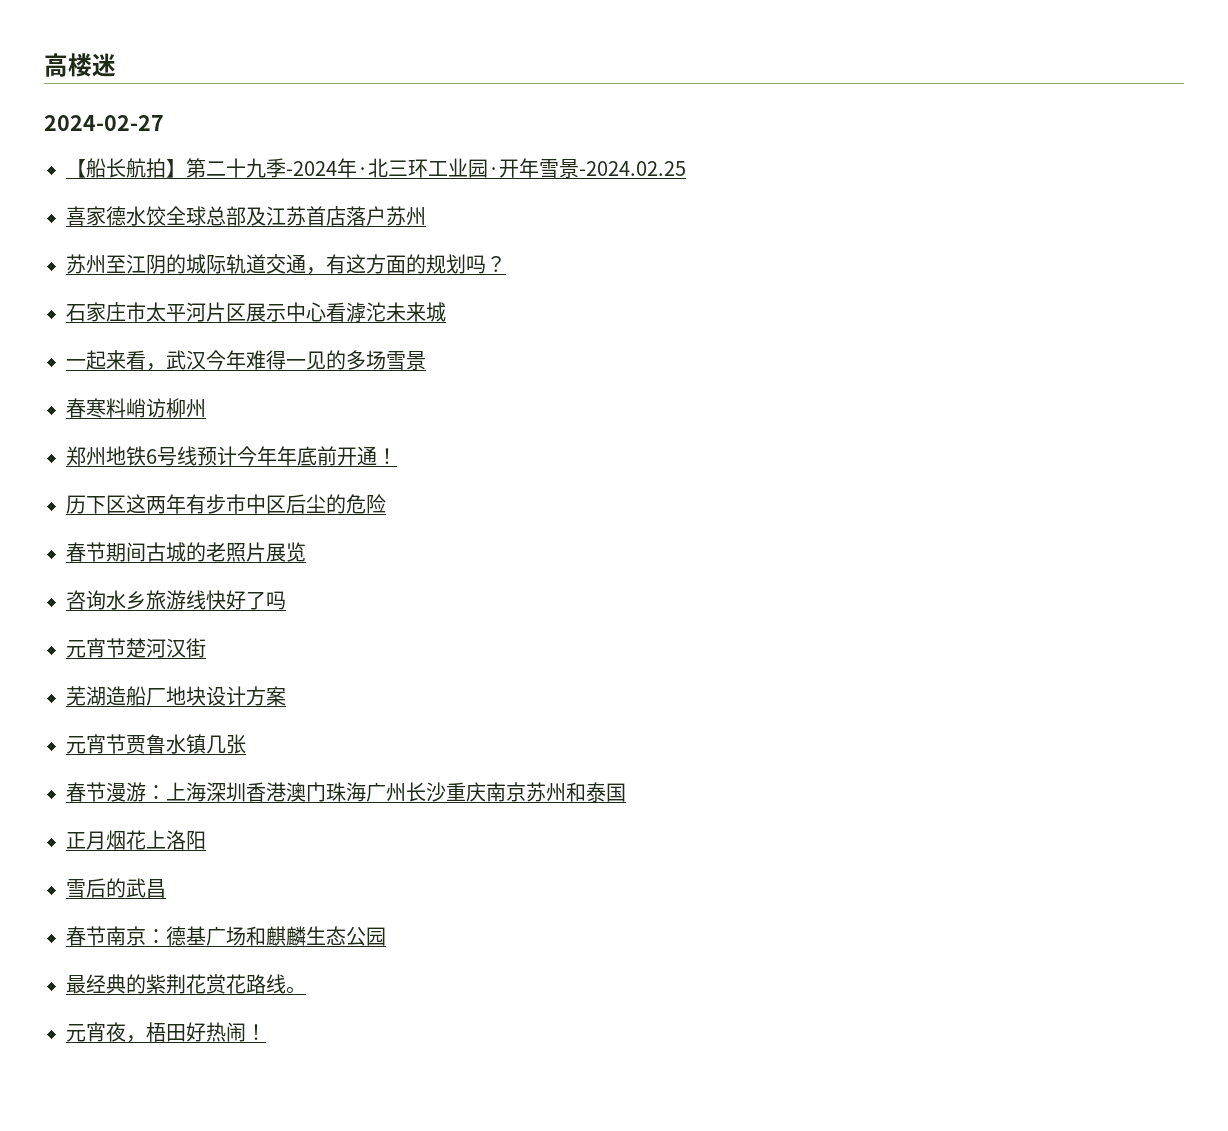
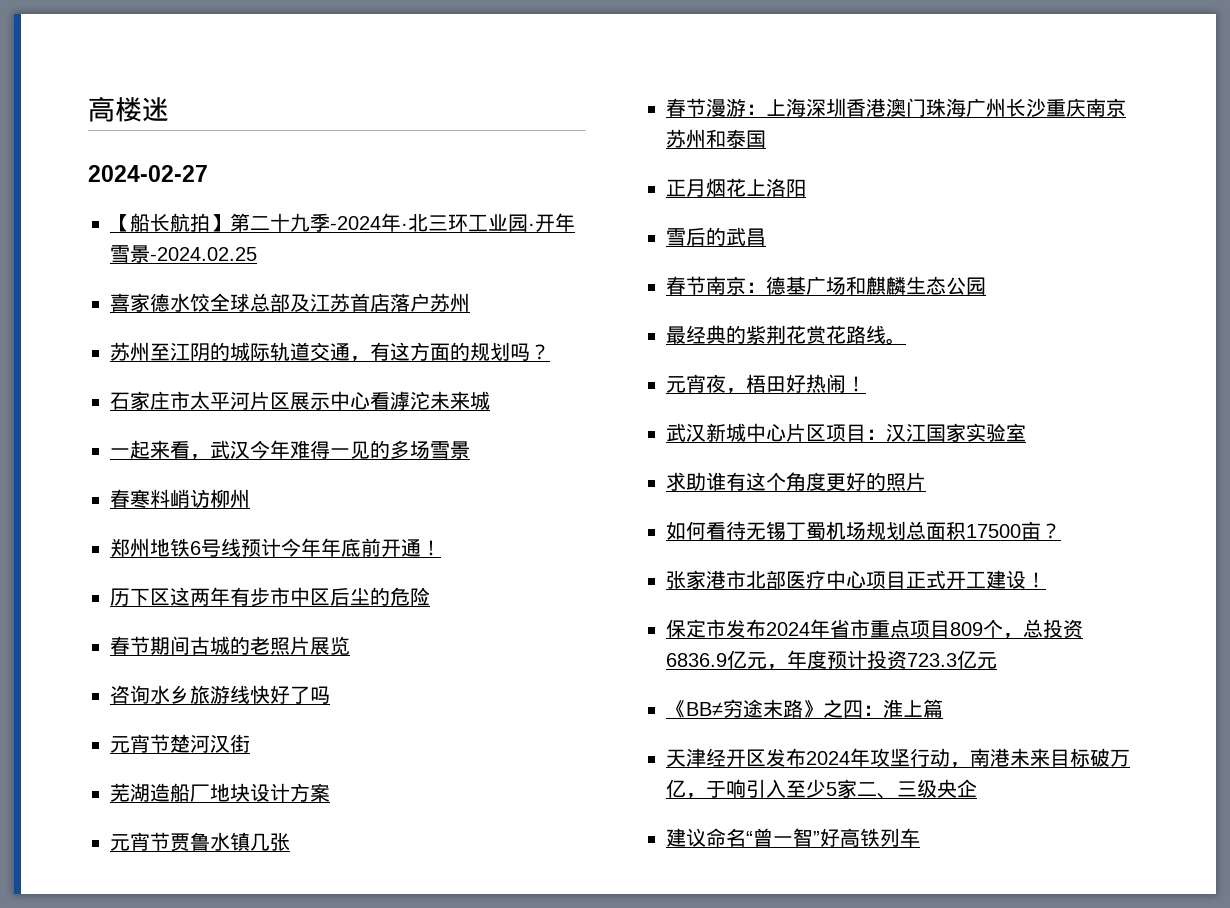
+ 武汉新城中心片区项目：汉江国家实验室
+ 求助谁有这个角度更好的照片
+ 如何看待无锡丁蜀机场规划总面积17500亩？
+ 张家港市北部医疗中心项目正式开工建设！
+ 保定市发布2024年省市重点项目809个，总投资6836.9亿元，年度预计投资723.3亿元
+ 《BB≠穷途末路》之四：淮上篇
+ 天津经开区发布2024年攻坚行动，南港未来目标破万亿，于响引入至少5家二、三级央企
+ 建议命名“曾一智”好高铁列车

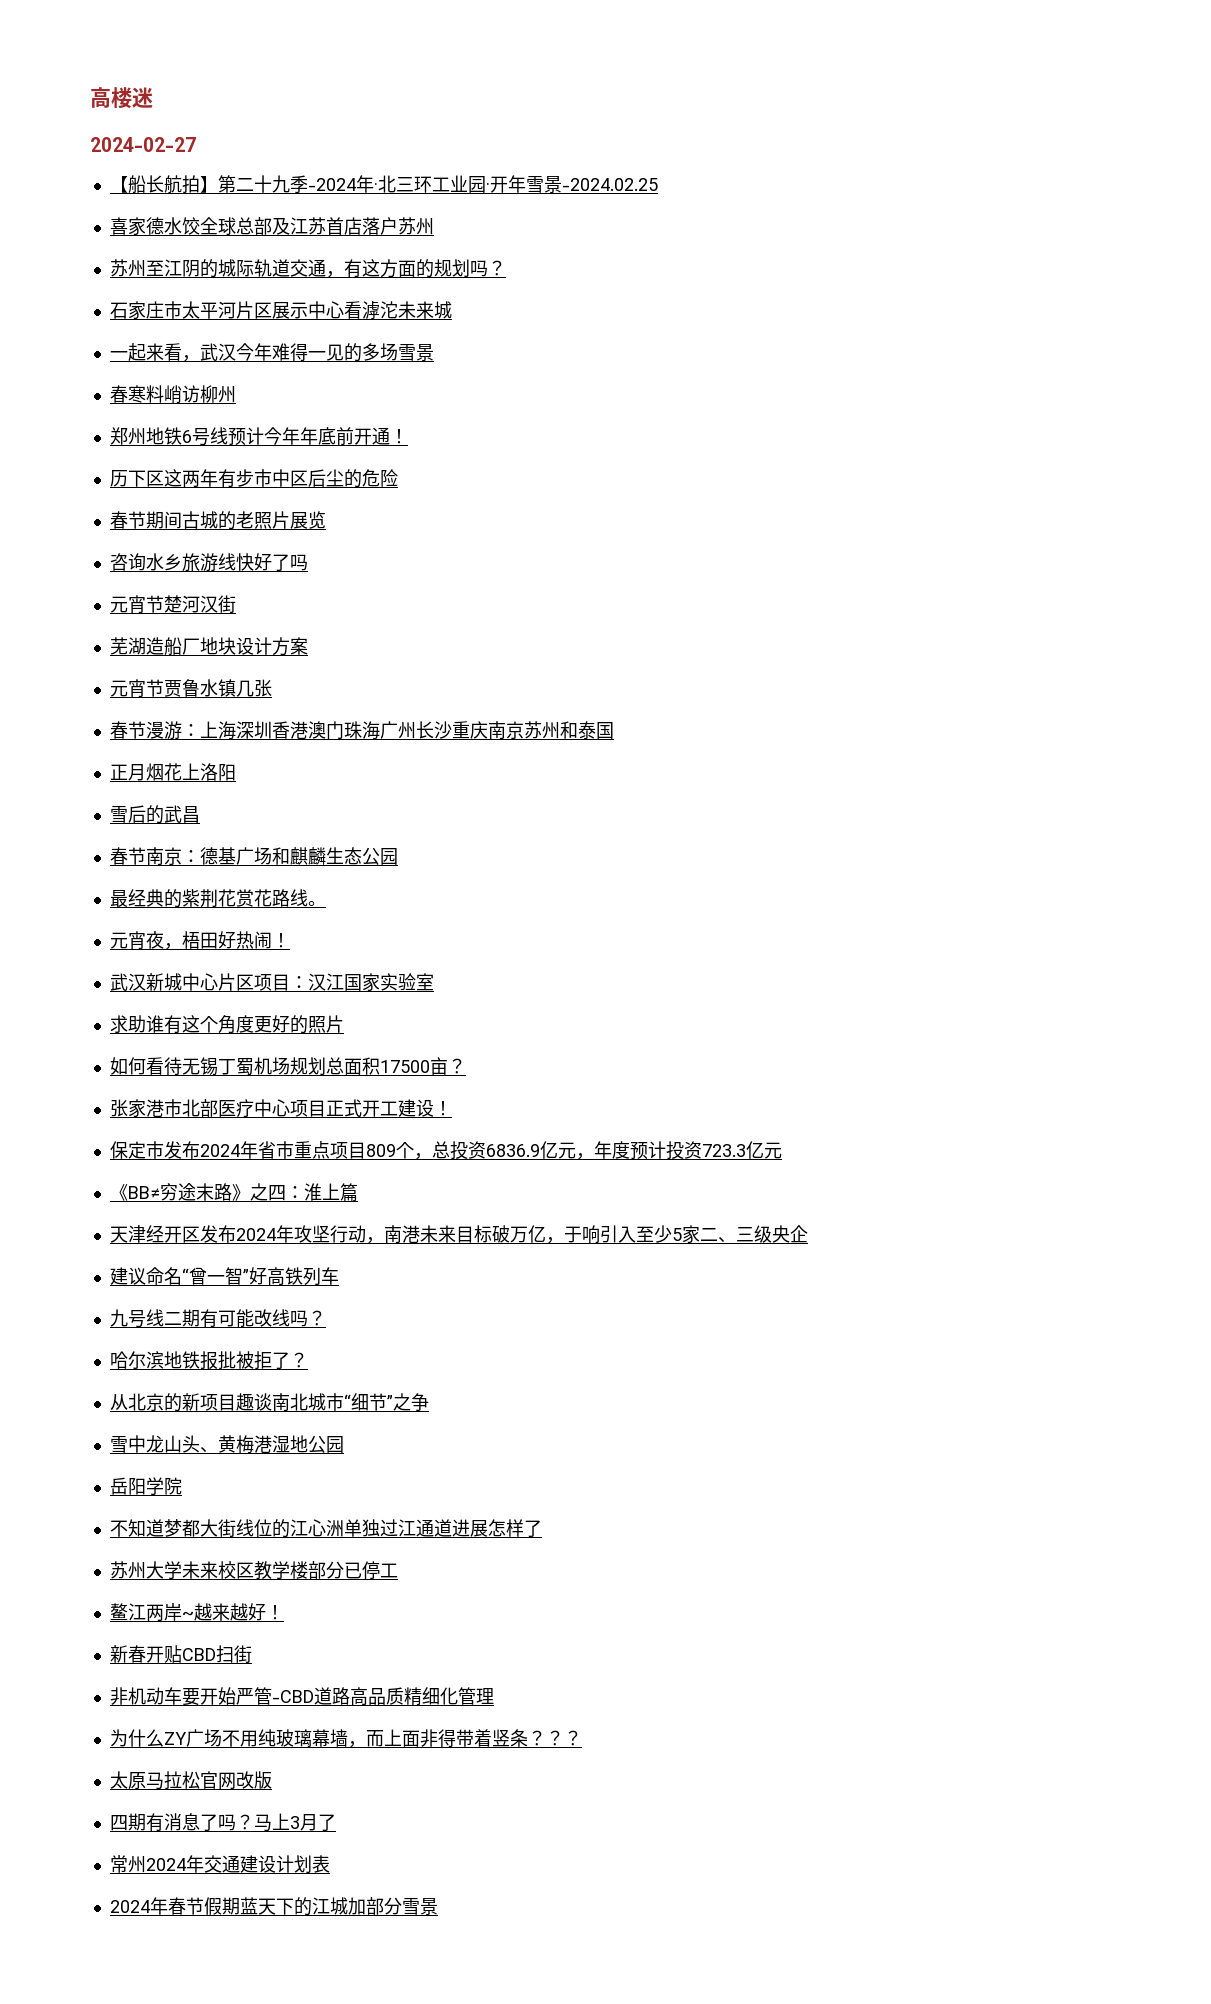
+ 九号线二期有可能改线吗？
+ 哈尔滨地铁报批被拒了？
+ 从北京的新项目趣谈南北城市“细节”之争
+ 雪中龙山头、黄梅港湿地公园
+ 岳阳学院
+ 不知道梦都大街线位的江心洲单独过江通道进展怎样了
+ 苏州大学未来校区教学楼部分已停工
+ 鳌江两岸~越来越好！
+ 新春开贴CBD扫街
+ 非机动车要开始严管-CBD道路高品质精细化管理
+ 为什么ZY广场不用纯玻璃幕墙，而上面非得带着竖条？？？
+ 太原马拉松官网改版
+ 四期有消息了吗？马上3月了
+ 常州2024年交通建设计划表
+ 2024年春节假期蓝天下的江城加部分雪景

